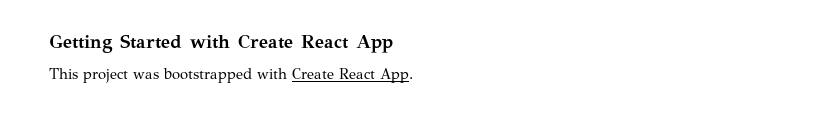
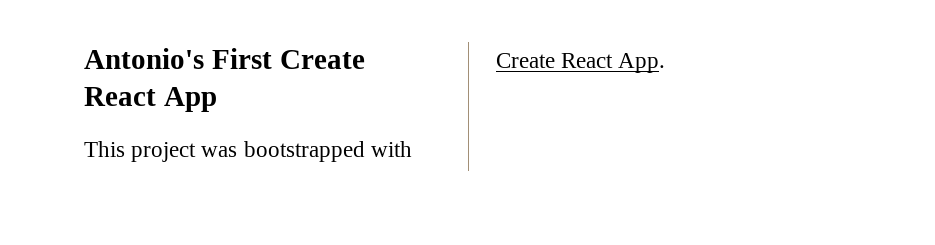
- Getting Started with Create React App
+ Antonio's First Create React App

